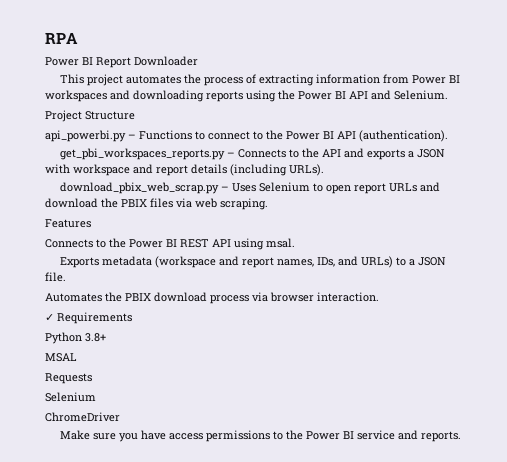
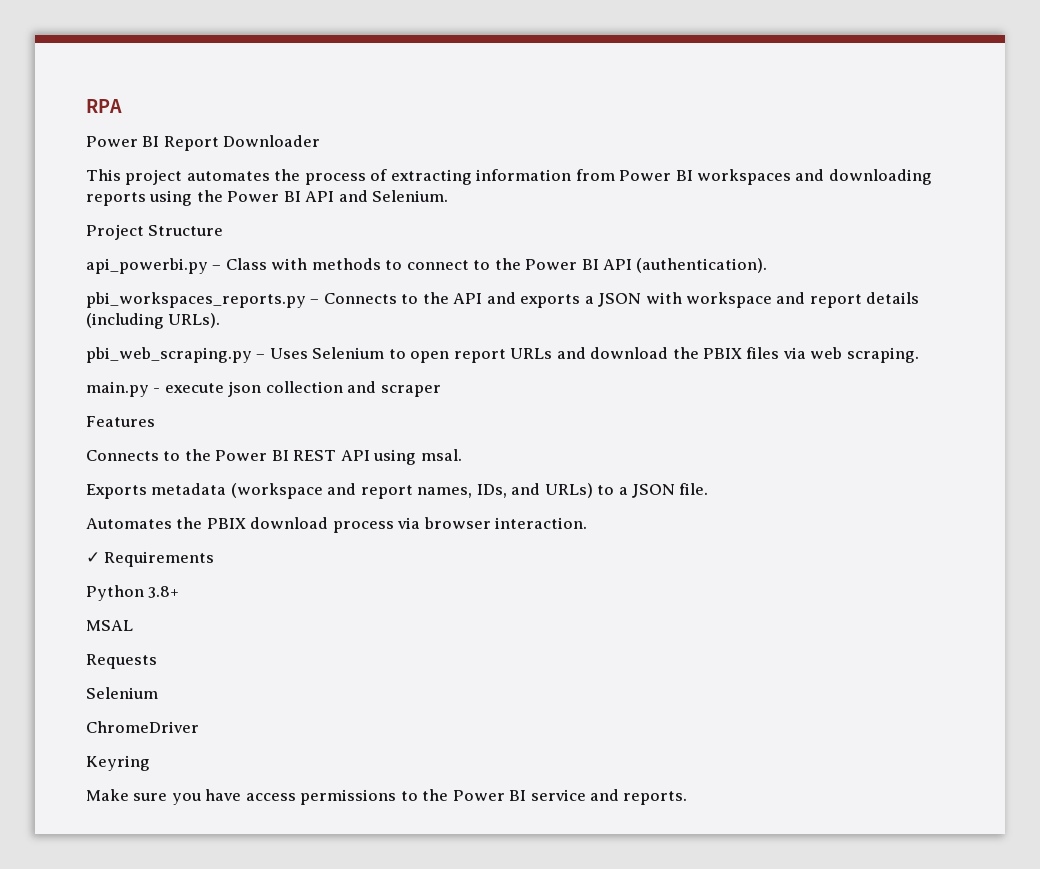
- api_powerbi.py – Functions to connect to the Power BI API (authentication).
+ api_powerbi.py – Class with methods to connect to the Power BI API (authentication).
- get_pbi_workspaces_reports.py – Connects to the API and exports a JSON with workspace and report details (including URLs).
+ pbi_workspaces_reports.py – Connects to the API and exports a JSON with workspace and report details (including URLs).
- download_pbix_web_scrap.py – Uses Selenium to open report URLs and download the PBIX files via web scraping.
+ pbi_web_scraping.py – Uses Selenium to open report URLs and download the PBIX files via web scraping.
+ main.py - execute json collection and scraper
+ Keyring

